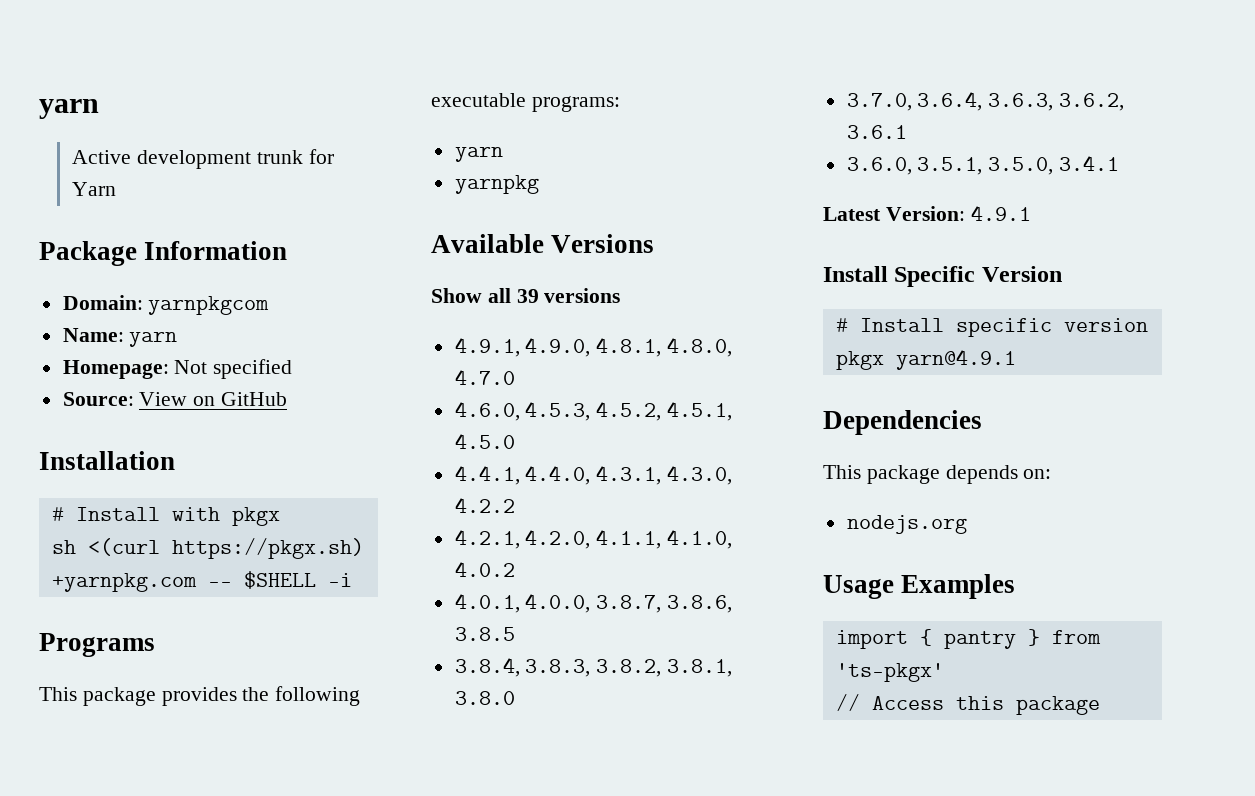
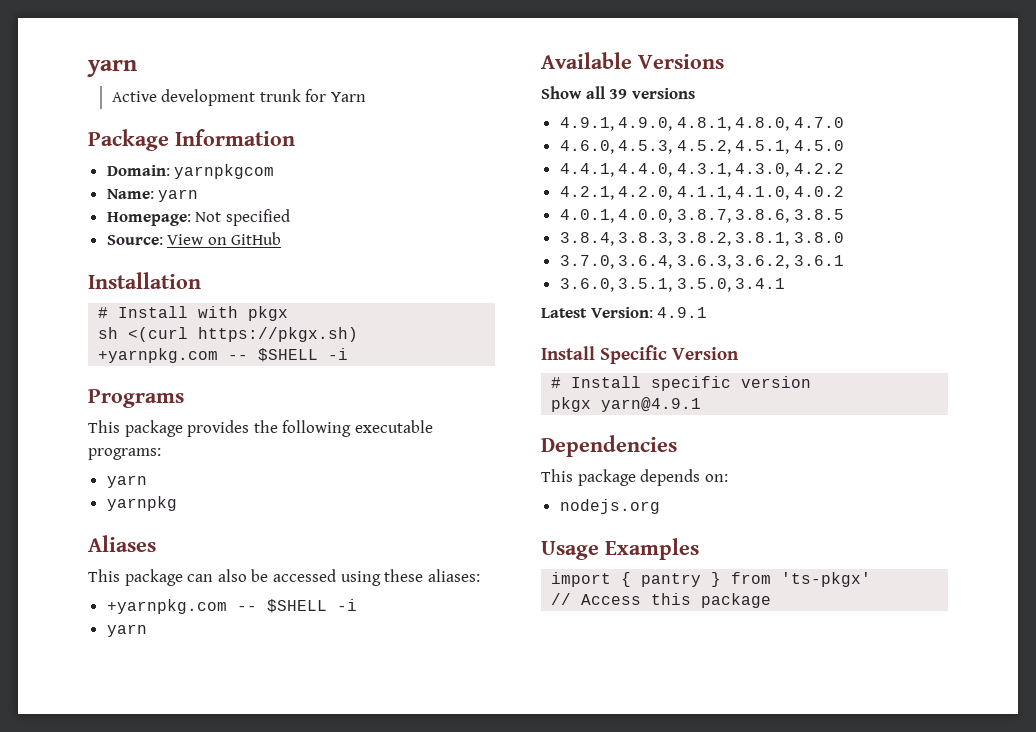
+ Aliases
+ This package can also be accessed using these aliases:
+ +yarnpkg.com -- $SHELL -i
+ yarn

